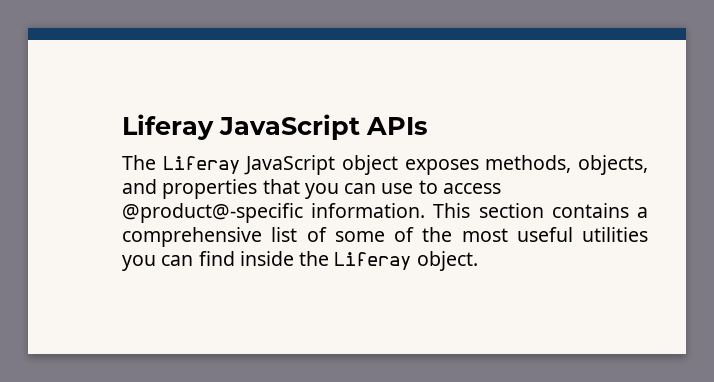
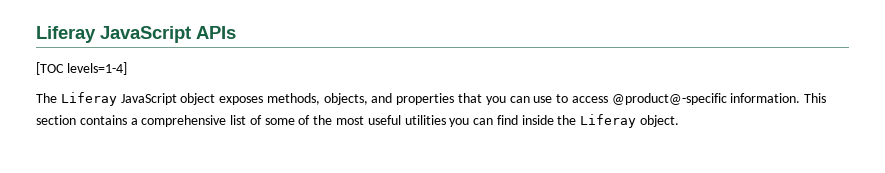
+ [TOC levels=1-4]

